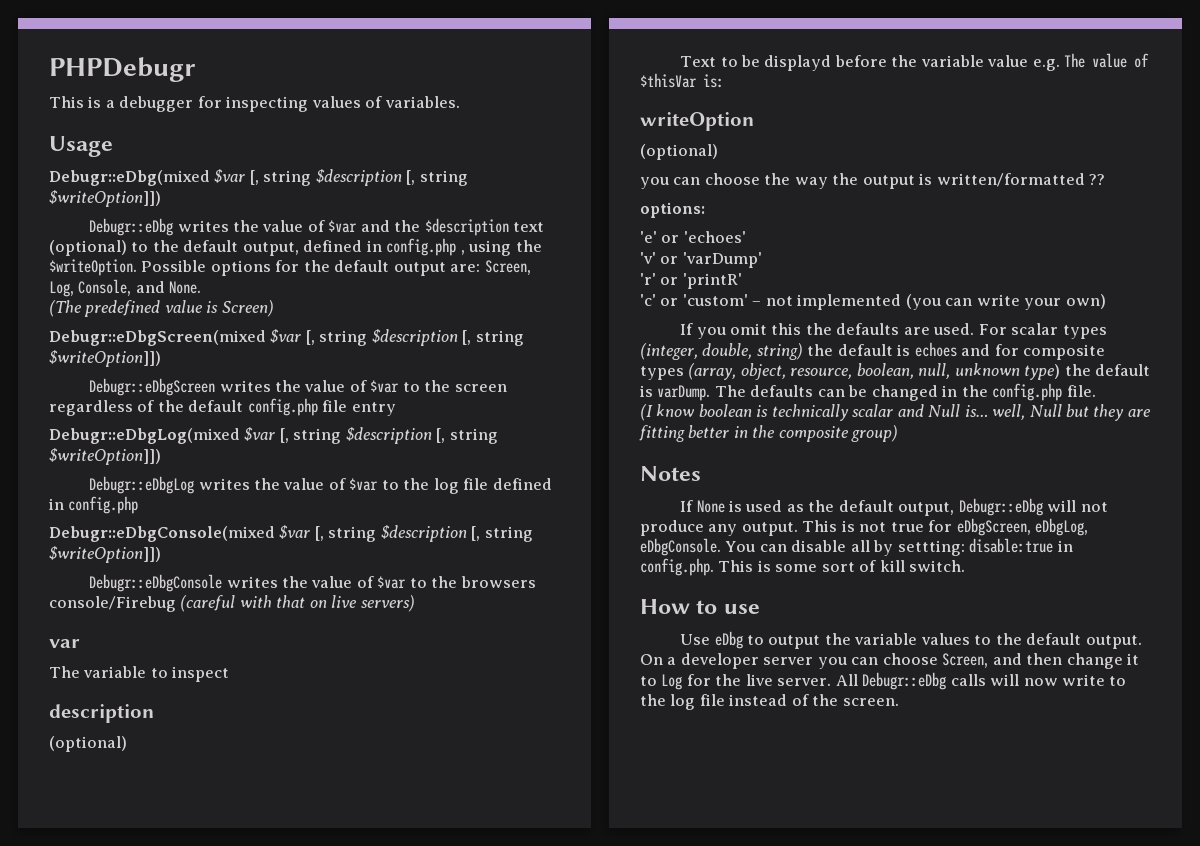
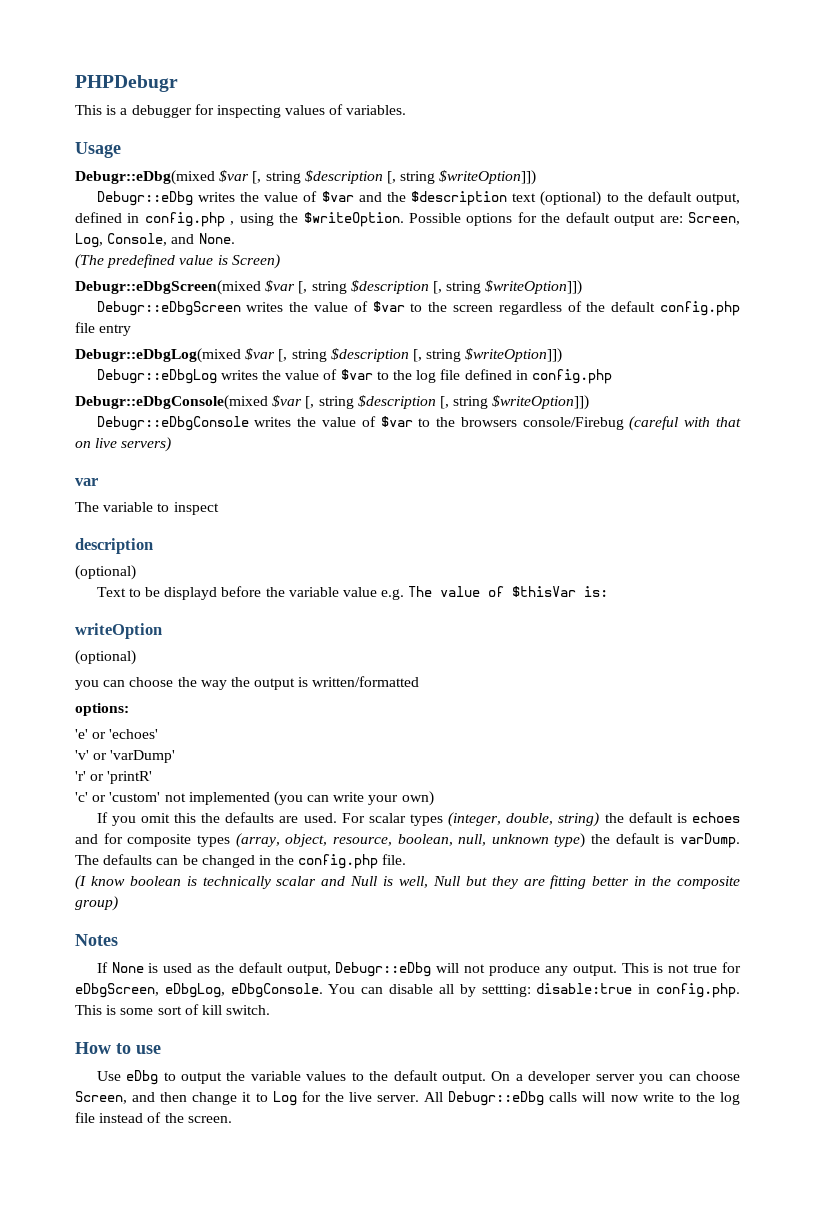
- you can choose the way the output is written/formatted ??
+ you can choose the way the output is written/formatted
- 'c' or 'custom' – not implemented (you can write your own)
+ 'c' or 'custom' not implemented (you can write your own)
- (I know boolean is technically scalar and Null is… well, Null but they are fitting better in the composite group)
+ (I know boolean is technically scalar and Null is well, Null but they are fitting better in the composite group)

